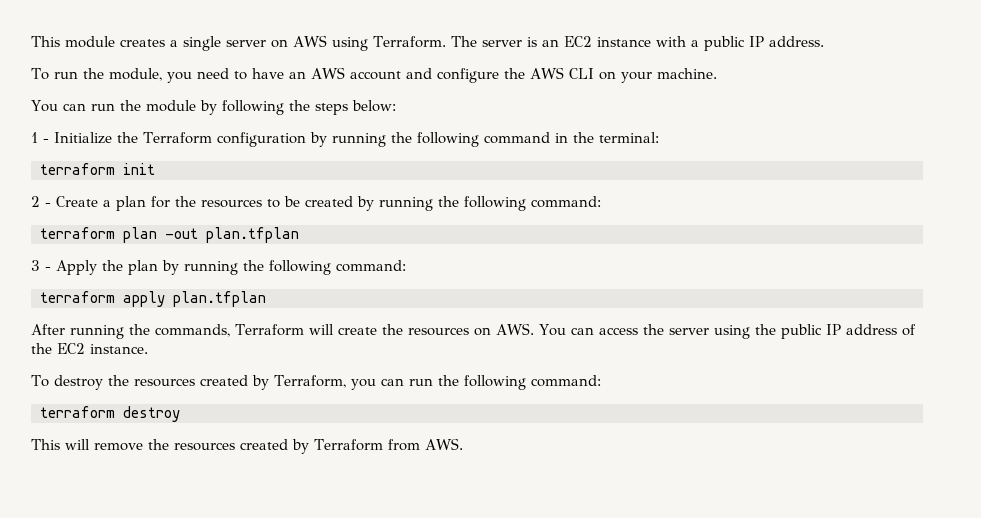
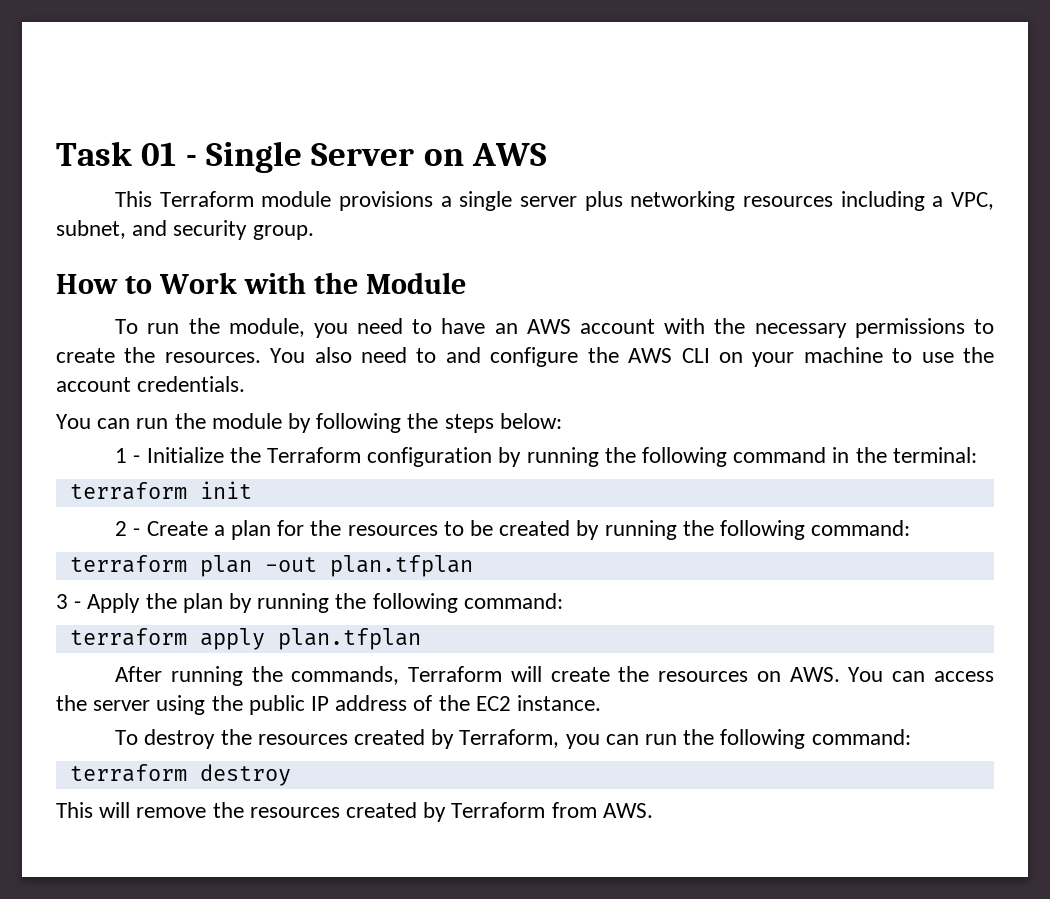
- This module creates a single server on AWS using Terraform. The server is an EC2 instance with a public IP address.
+ Task 01 - Single Server on AWS
+ This Terraform module provisions a single server plus networking resources including a VPC, subnet, and security group.
+ How to Work with the Module
- To run the module, you need to have an AWS account and configure the AWS CLI on your machine.
+ To run the module, you need to have an AWS account with the necessary permissions to create the resources. You also need to and configure the AWS CLI on your machine to use the account credentials.

